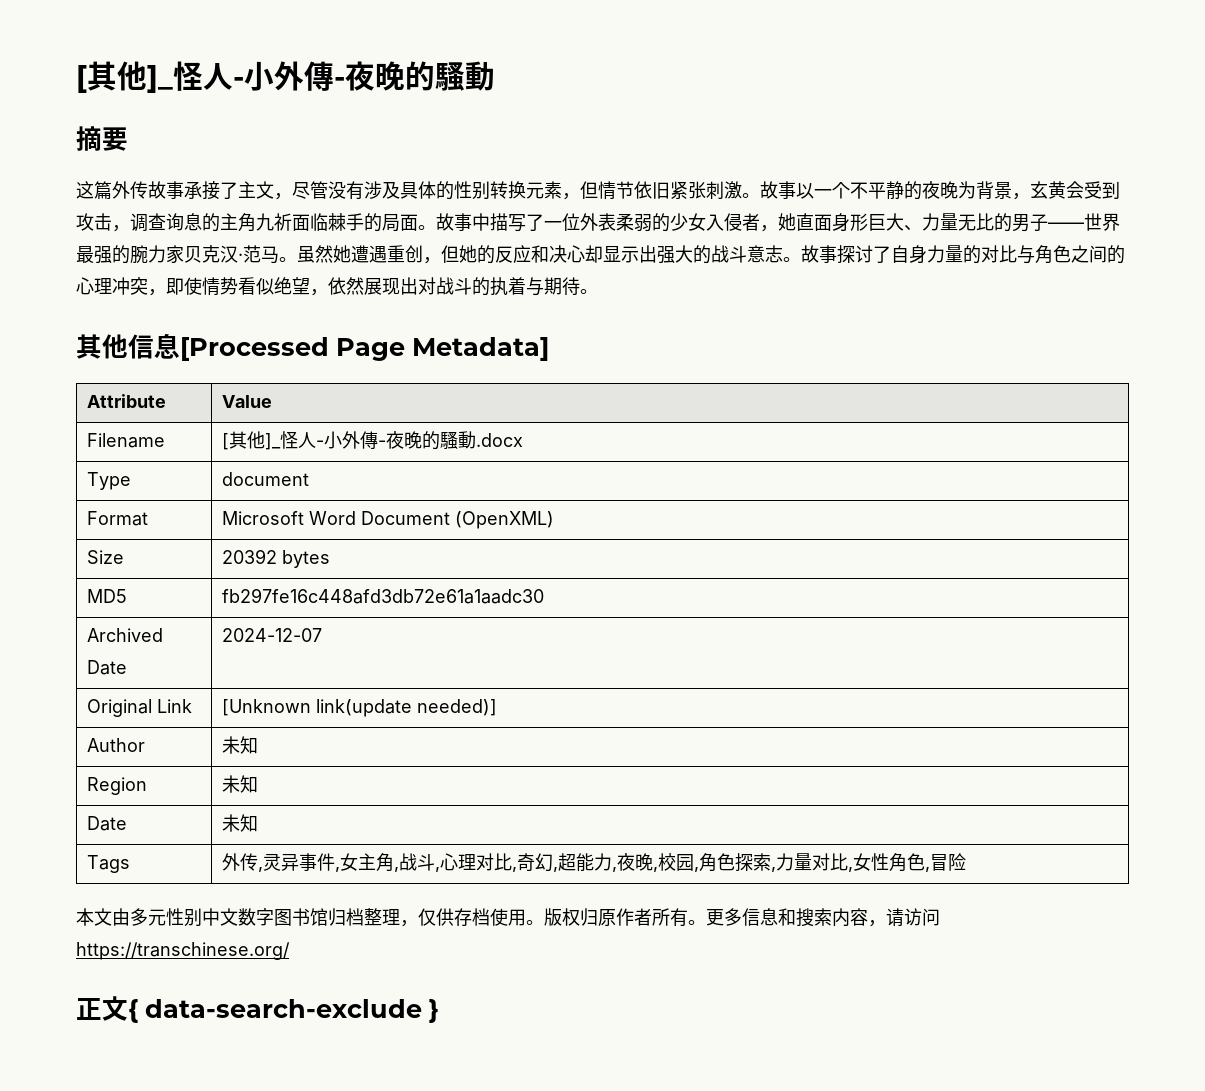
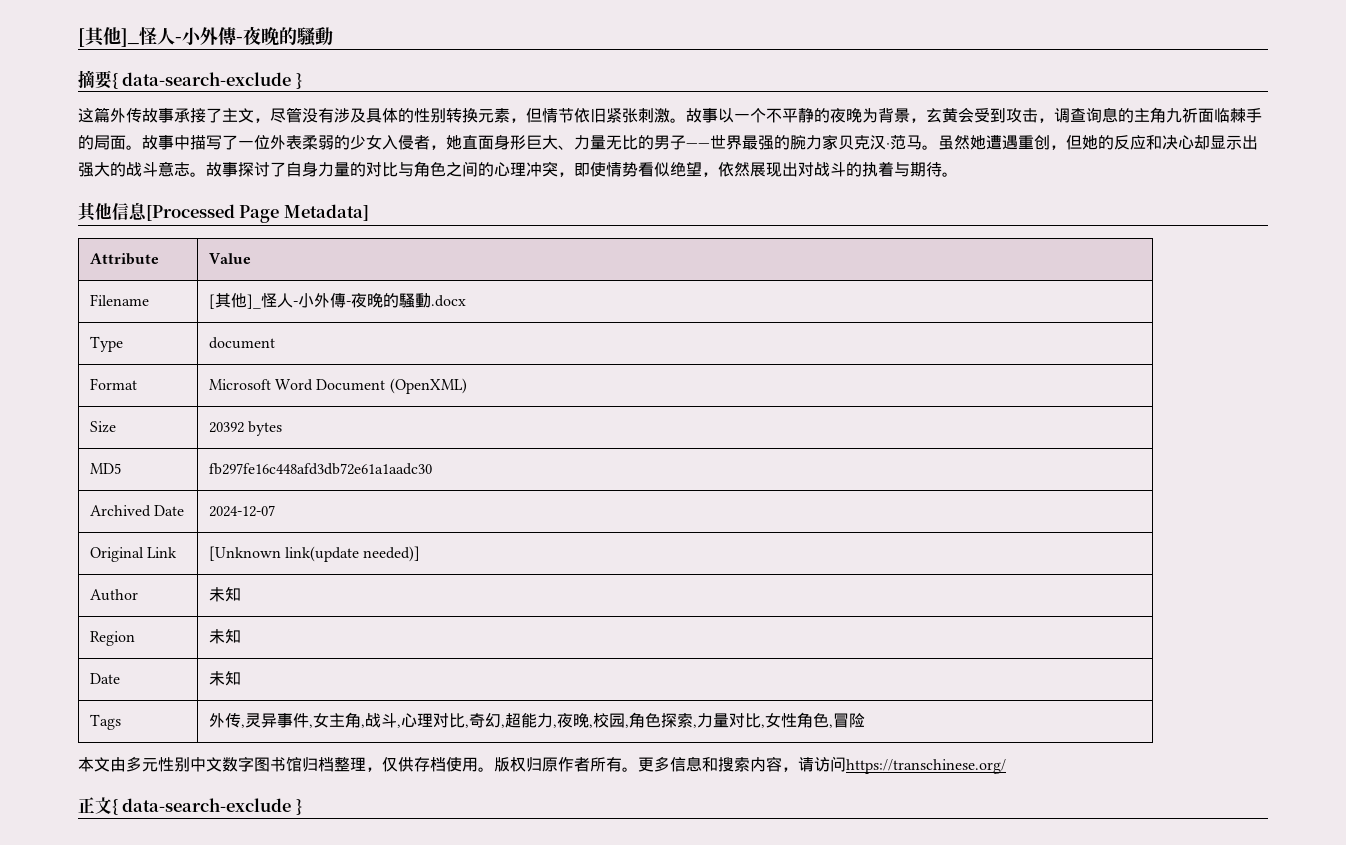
- 摘要
+ 摘要{ data-search-exclude }

